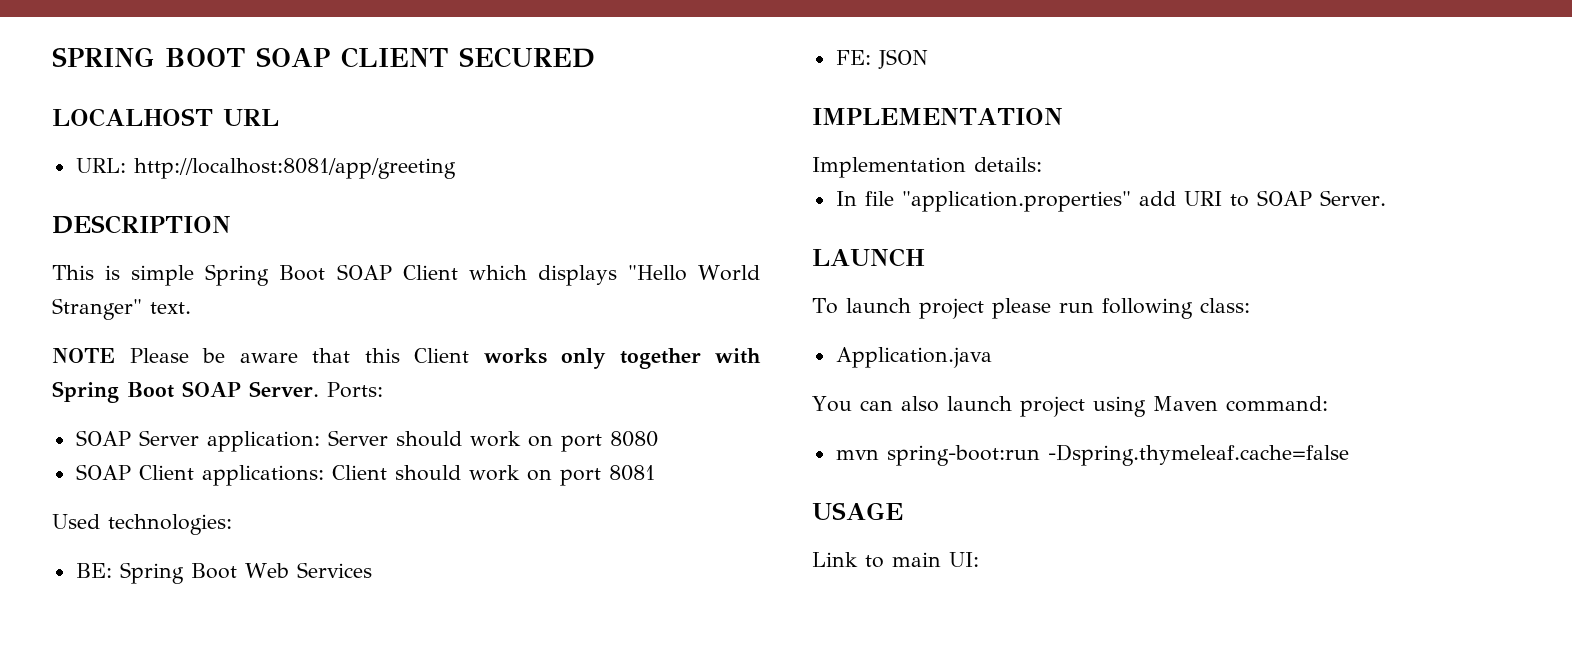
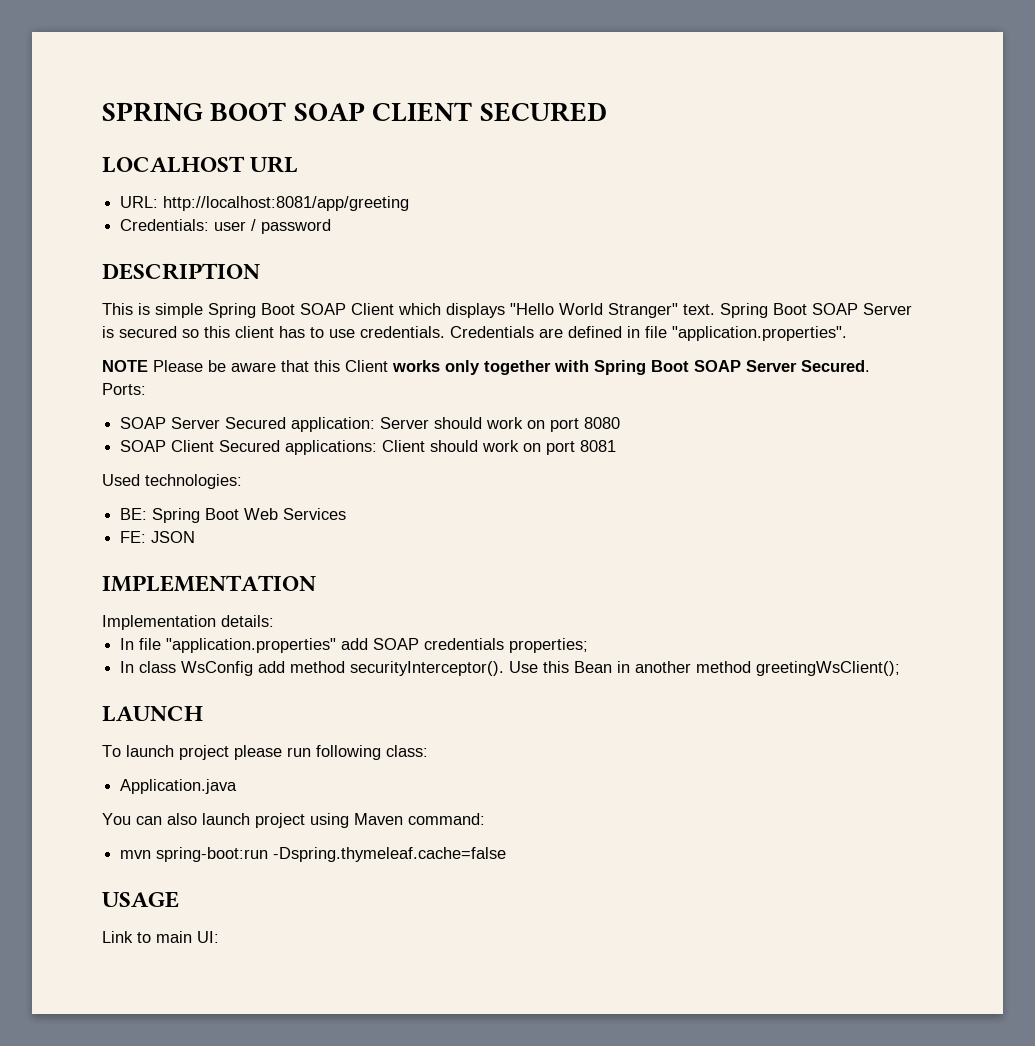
+ Credentials: user / password
+ Spring Boot SOAP Server is secured so this client has to use credentials. Credentials are defined in file "application.properties".
- NOTE Please be aware that this Client works only together with Spring Boot SOAP Server.
+ NOTE Please be aware that this Client works only together with Spring Boot SOAP Server Secured.
- SOAP Server application: Server should work on port 8080
+ SOAP Server Secured application: Server should work on port 8080
- SOAP Client applications: Client should work on port 8081
+ SOAP Client Secured applications: Client should work on port 8081
- In file "application.properties" add URI to SOAP Server.
+ In file "application.properties" add SOAP credentials properties;
+ In class WsConfig add method securityInterceptor(). Use this Bean in another method greetingWsClient();

